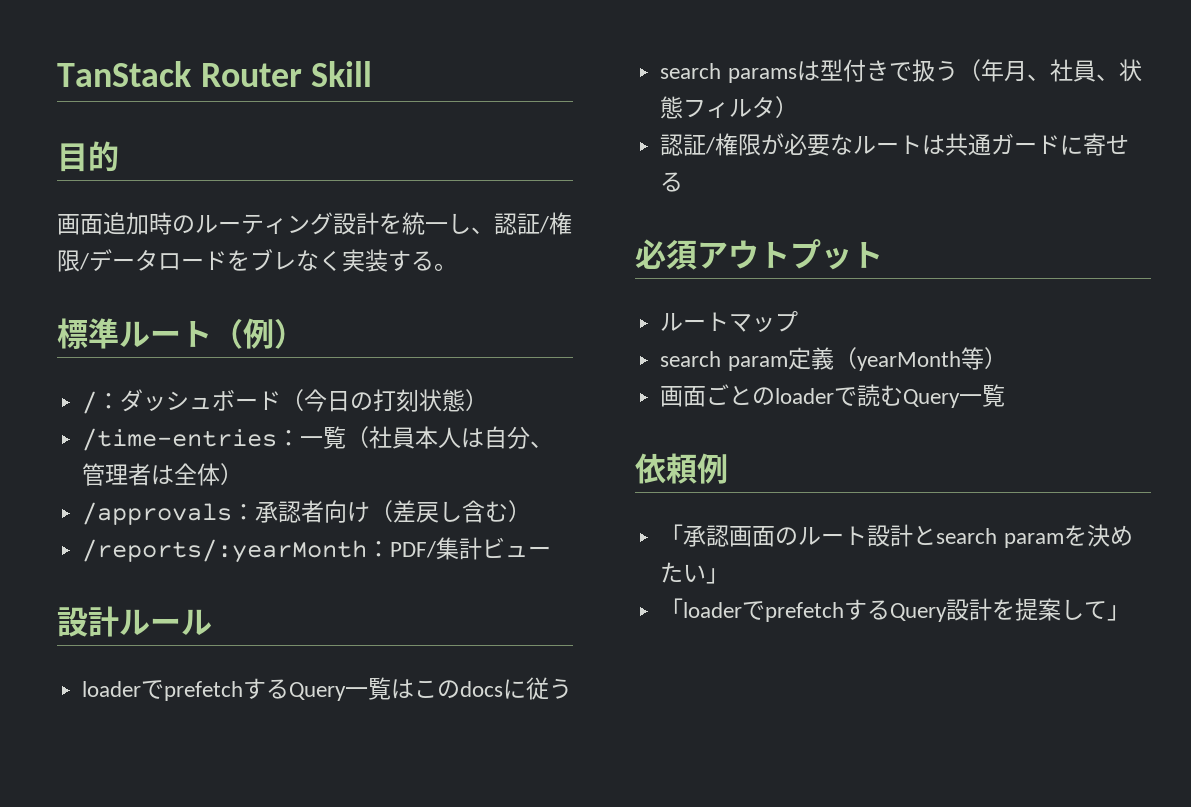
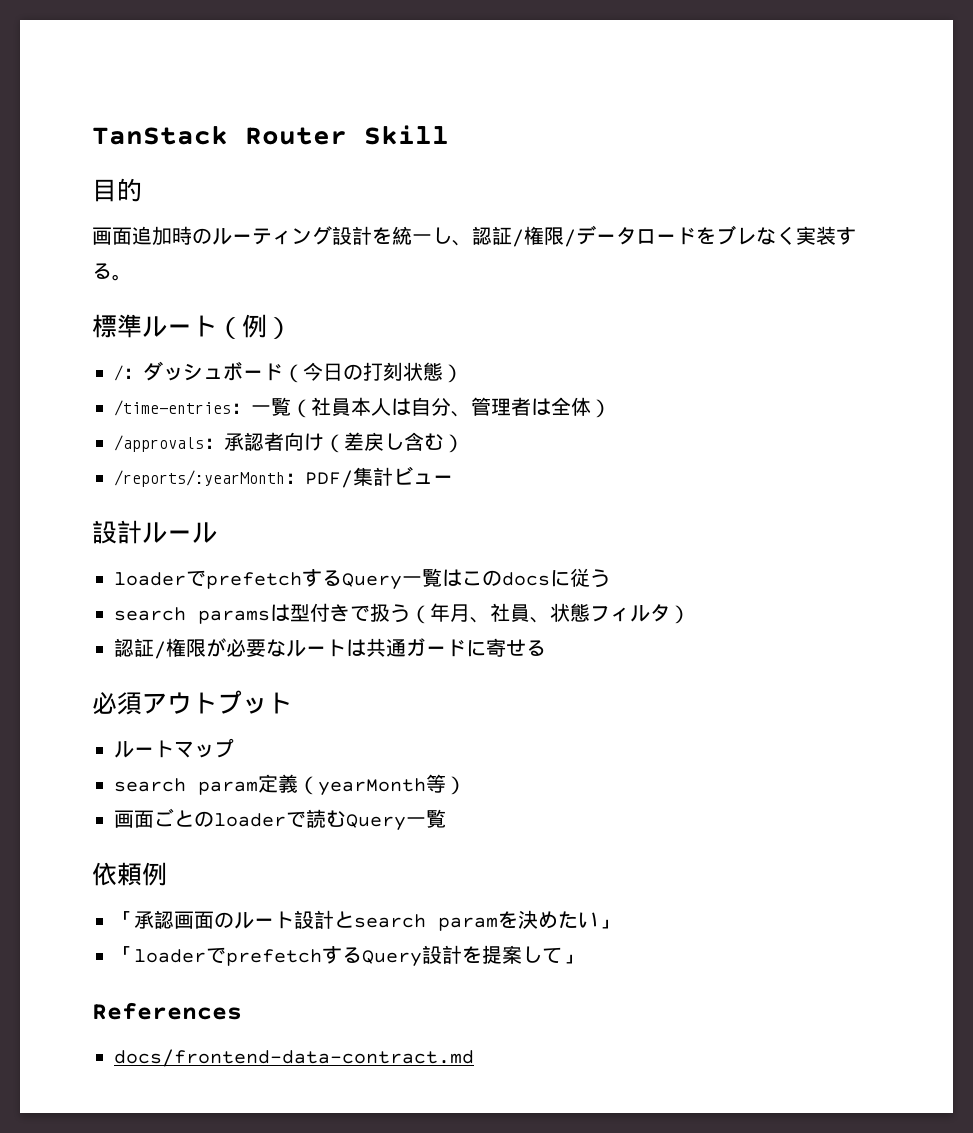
+ References
+ docs/frontend-data-contract.md

